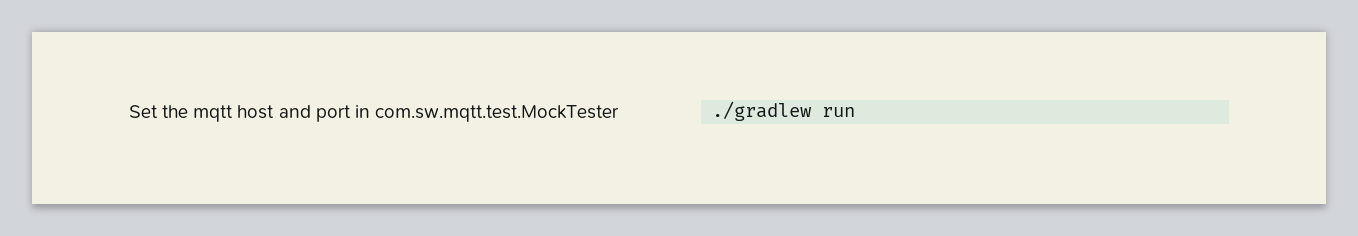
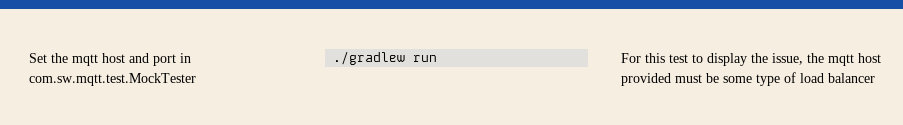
+ For this test to display the issue, the mqtt host provided must be some type of load balancer

